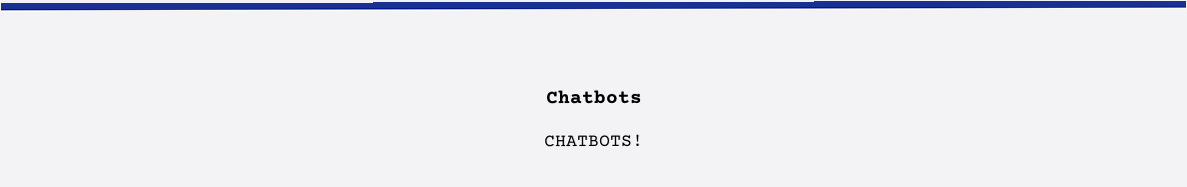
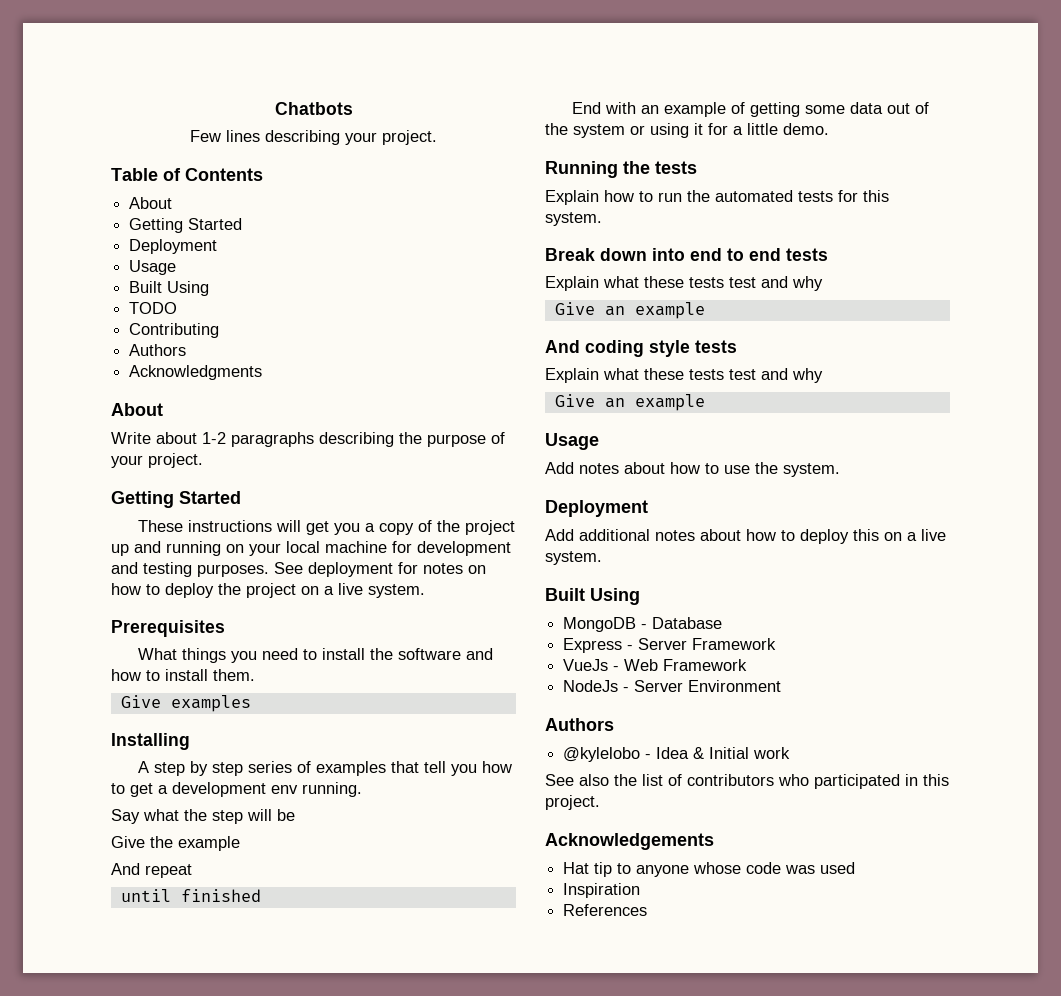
- CHATBOTS!
+ Few lines describing your project.
+ Table of Contents
+ About
+ Getting Started
+ Deployment
+ Usage
+ Built Using
+ TODO
+ Contributing
+ Authors
+ Acknowledgments
+ About
+ Write about 1-2 paragraphs describing the purpose of your project.
+ Getting Started
+ These instructions will get you a copy of the project up and running on your local machine for development and testing purposes. See deployment for notes on how to deploy the project on a live system.
+ Prerequisites
+ What things you need to install the software and how to install them.
+ Give examples
+ Installing
+ A step by step series of examples that tell you how to get a development env running.
+ Say what the step will be
+ Give the example
+ And repeat
+ until finished
+ End with an example of getting some data out of the system or using it for a little demo.
+ Running the tests
+ Explain how to run the automated tests for this system.
+ Break down into end to end tests
+ Explain what these tests test and why
+ Give an example
+ And coding style tests
+ Explain what these tests test and why
+ Give an example
+ Usage
+ Add notes about how to use the system.
+ Deployment
+ Add additional notes about how to deploy this on a live system.
+ Built Using
+ MongoDB - Database
+ Express - Server Framework
+ VueJs - Web Framework
+ NodeJs - Server Environment
+ Authors
+ @kylelobo - Idea & Initial work
+ See also the list of contributors who participated in this project.
+ Acknowledgements
+ Hat tip to anyone whose code was used
+ Inspiration
+ References

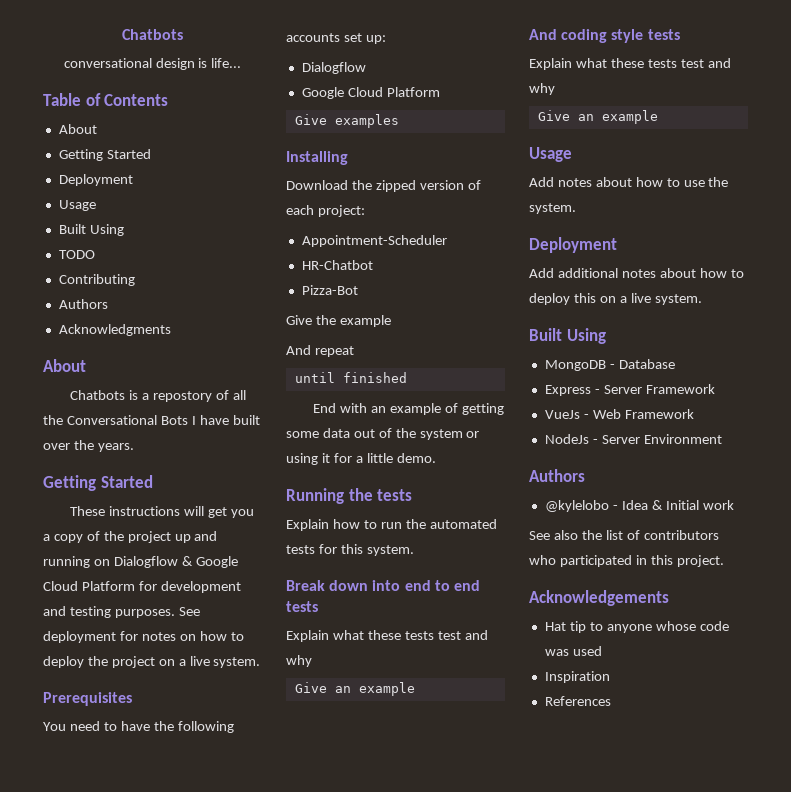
- Few lines describing your project.
+ conversational design is life...
- Write about 1-2 paragraphs describing the purpose of your project.
+ Chatbots is a repostory of all the Conversational Bots I have built over the years.
- These instructions will get you a copy of the project up and running on your local machine for development and testing purposes.
+ These instructions will get you a copy of the project up and running on Dialogflow & Google Cloud Platform for development and testing purposes.
- What things you need to install the software and how to install them.
+ You need to have the following accounts set up:
+ Dialogflow
+ Google Cloud Platform
  Give examples
  Installing
- A step by step series of examples that tell you how to get a development env running.
- Say what the step will be
+ Download the zipped version of each project:
+ Appointment-Scheduler
+ HR-Chatbot
+ Pizza-Bot

